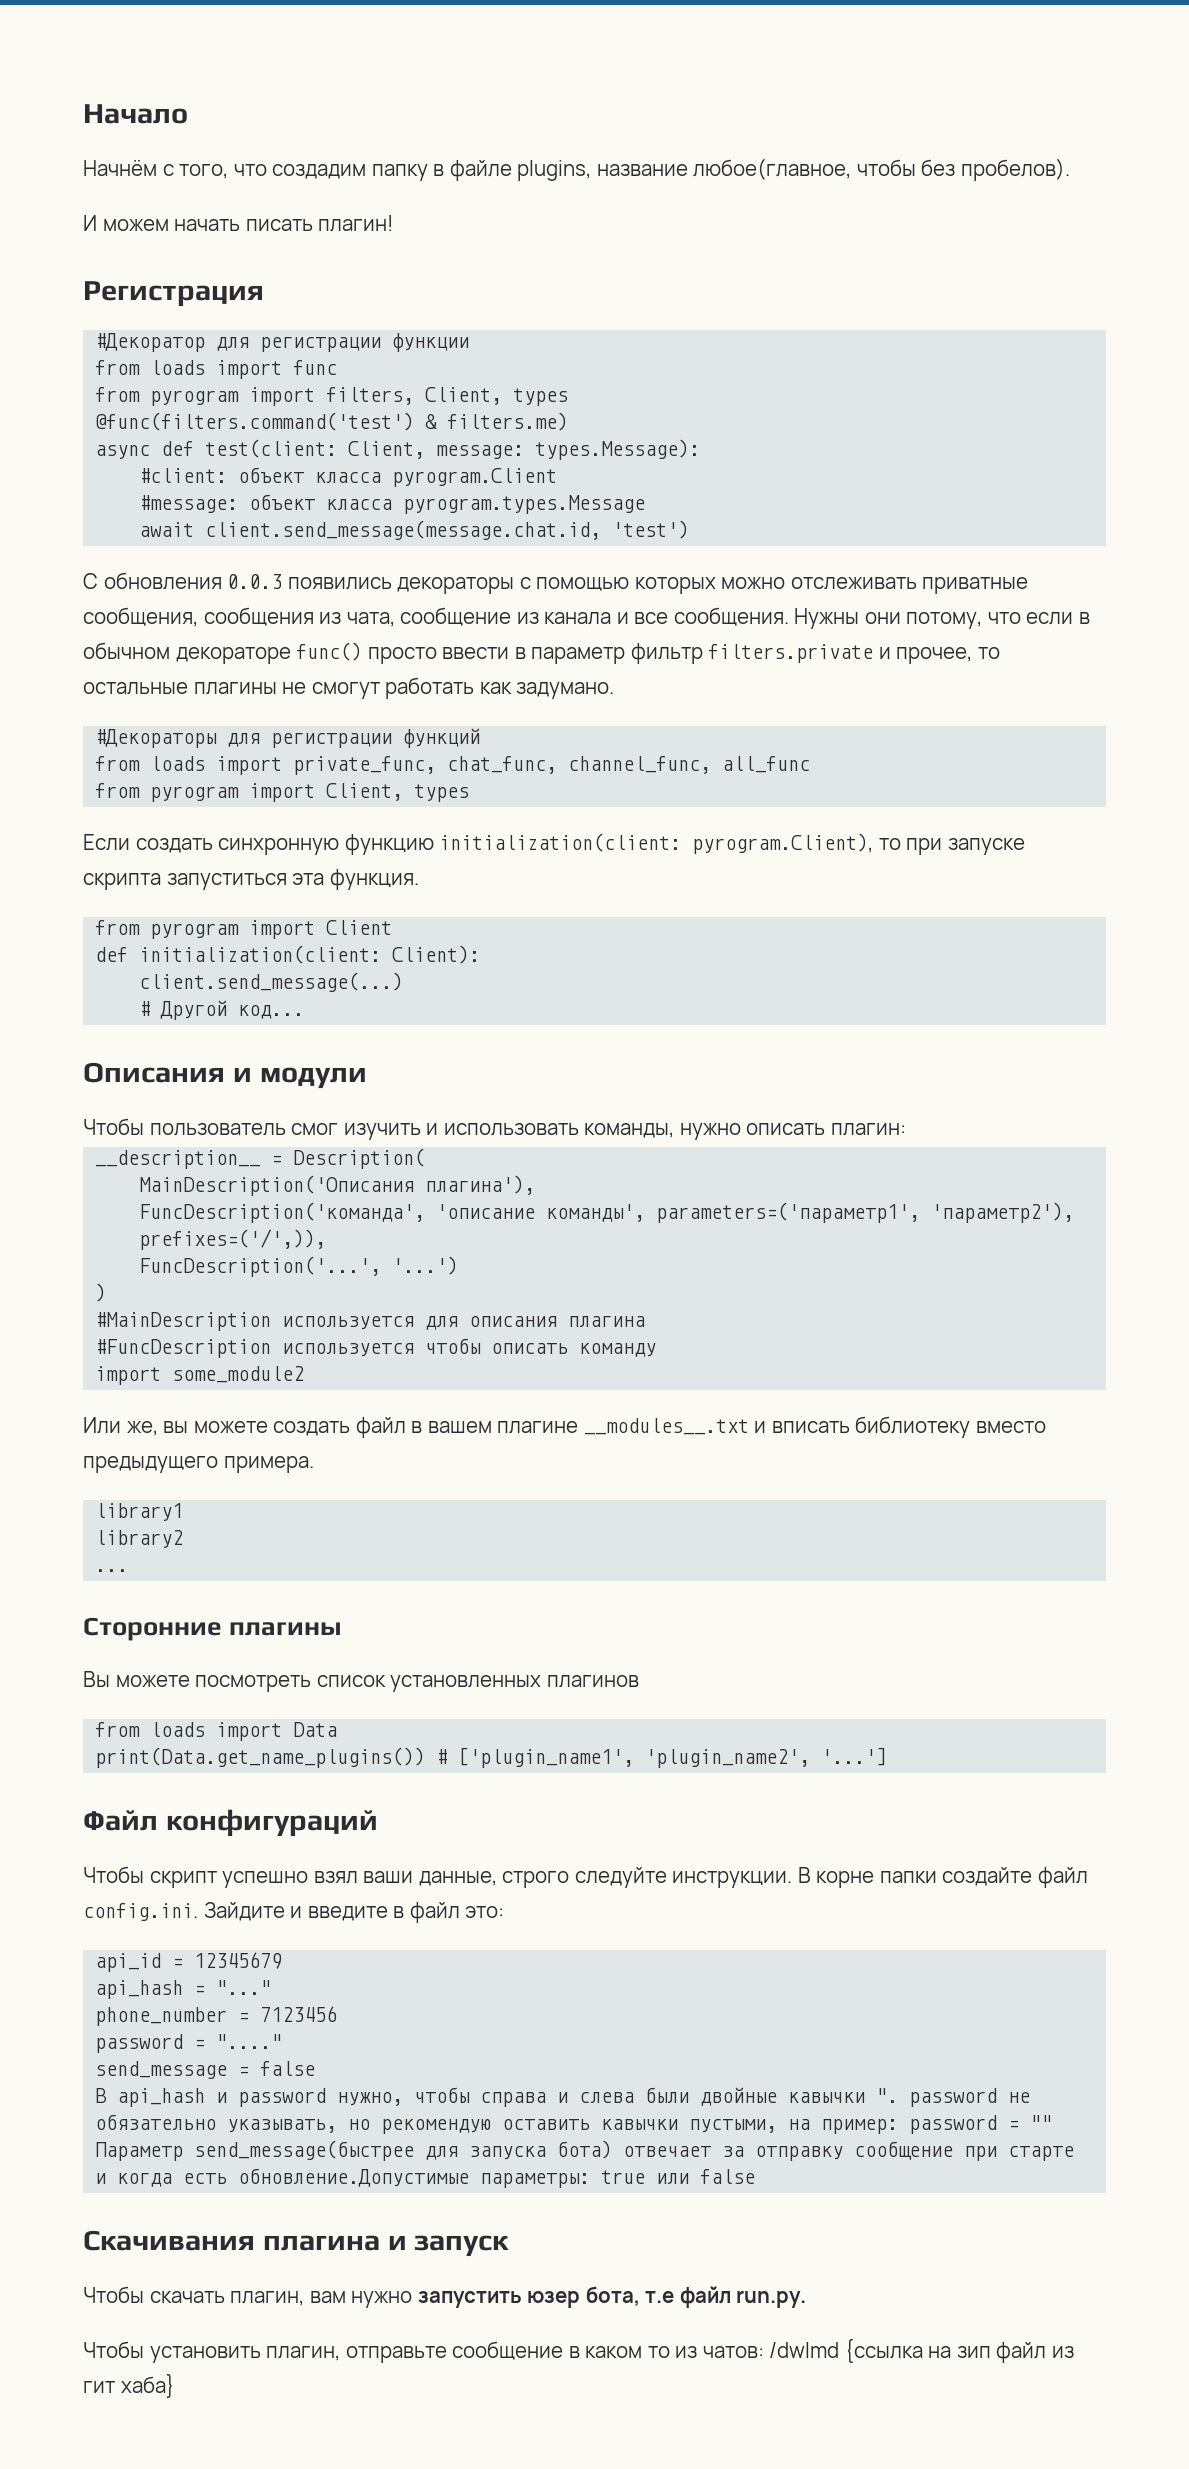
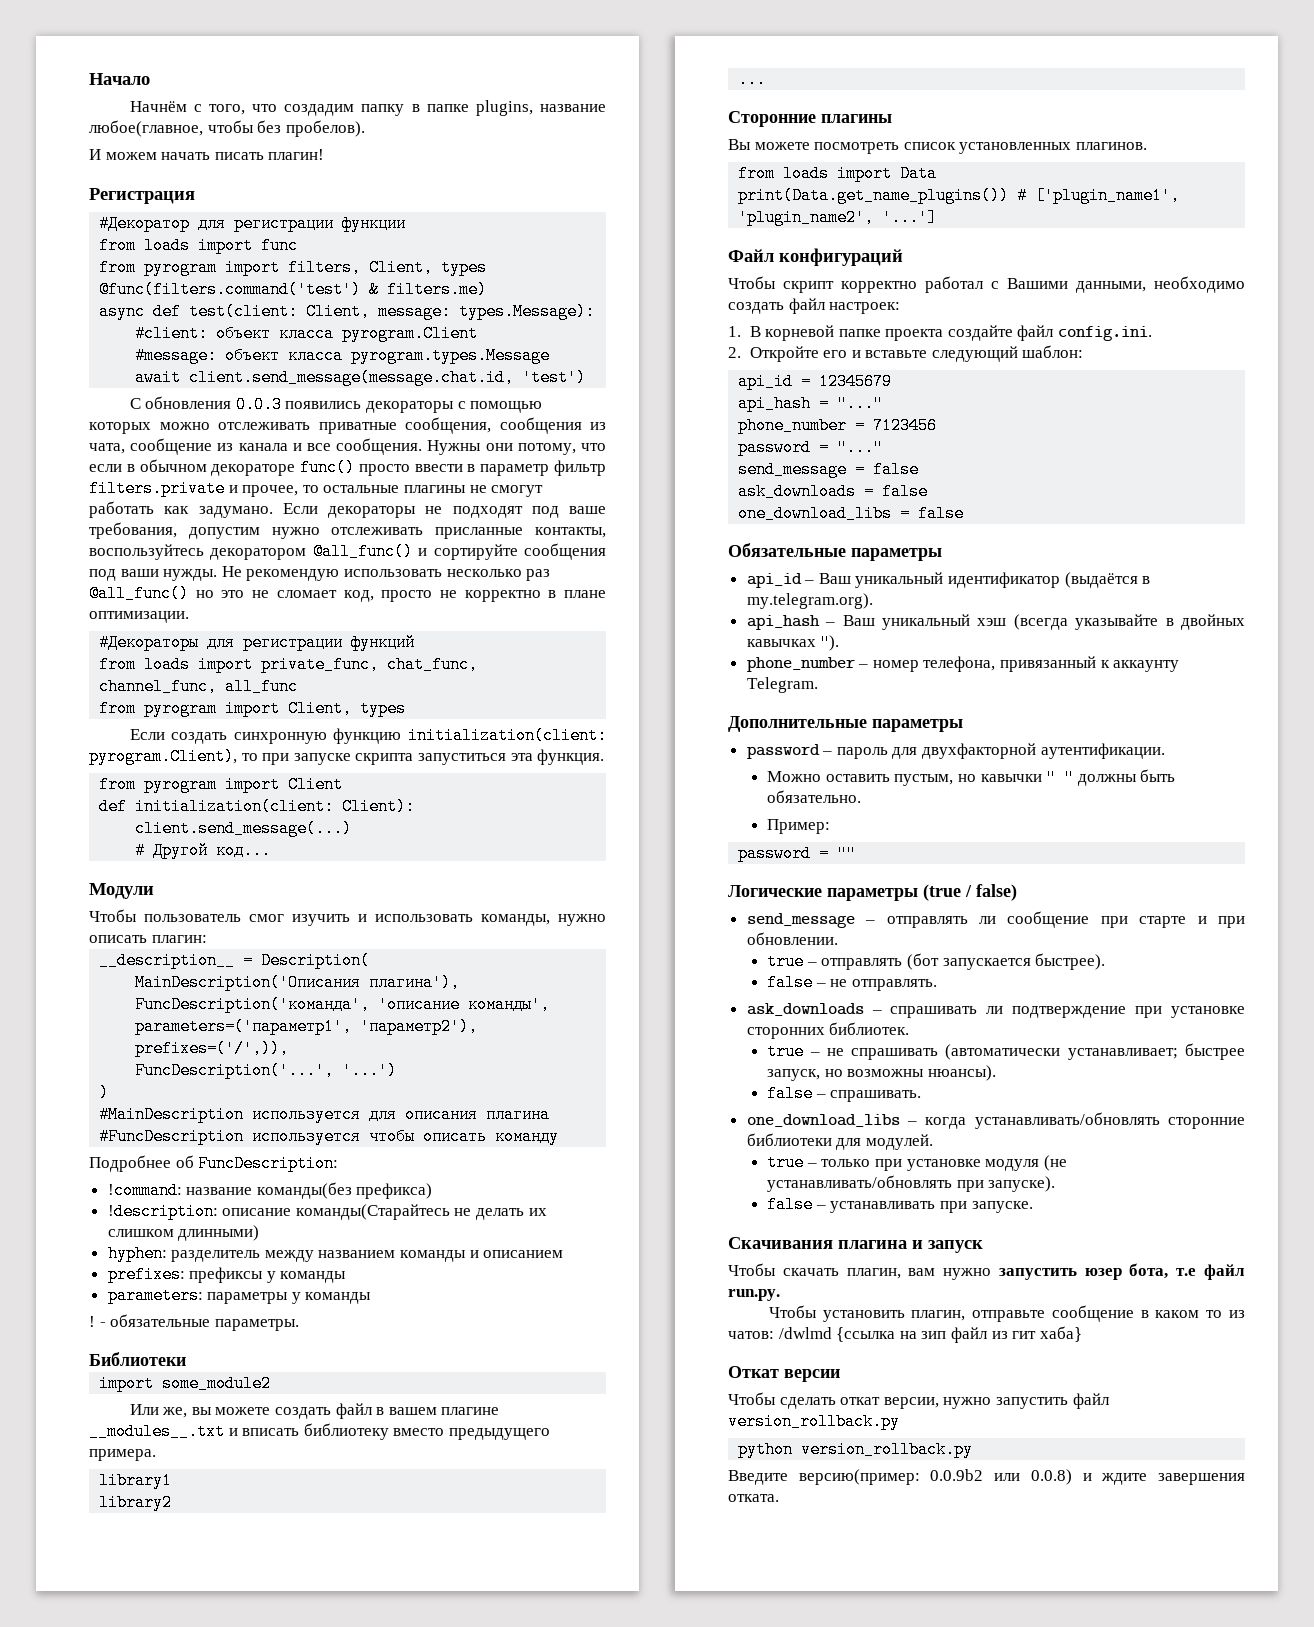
- Начнём с того, что создадим папку в файле plugins, название любое(главное, чтобы без пробелов).
+ Начнём с того, что создадим папку в папке plugins, название любое(главное, чтобы без пробелов).
+ Если декораторы не подходят под ваше требования, допустим нужно отслеживать присланные контакты, воспользуйтесь декоратором @all_func() и сортируйте сообщения под ваши нужды. Не рекомендую использовать несколько раз @all_func() но это не сломает код, просто не корректно в плане оптимизации.
- Описания и модули
+ Модули
+ Подробнее об FuncDescription:
+ !command: название команды(без префикса)
+ !description: описание команды(Старайтесь не делать их слишком длинными)
+ hyphen: разделитель между названием команды и описанием
+ prefixes: префиксы у команды
+ parameters: параметры у команды
+ ! - обязательные параметры.
+ Библиотеки
- Вы можете посмотреть список установленных плагинов
+ Вы можете посмотреть список установленных плагинов.
- Чтобы скрипт успешно взял ваши данные, строго следуйте инструкции. В корне папки создайте файл config.ini. Зайдите и введите в файл это:
+ Чтобы скрипт корректно работал с Вашими данными, необходимо создать файл настроек:
+ 1. В корневой папке проекта создайте файл config.ini.
+ 2. Откройте его и вставьте следующий шаблон:
- password = "...."
+ password = "..."
- В api_hash и password нужно, чтобы справа и слева были двойные кавычки ". password не обязательно указывать, но рекомендую оставить кавычки пустыми, на пример: password = "" Параметр send_message(быстрее для запуска бота) отвечает за отправку сообщение при старте и когда есть обновление.Допустимые параметры: true или false
+ ask_downloads = false
+ one_download_libs = false
+ Обязательные параметры
+ api_id – Ваш уникальный идентификатор (выдаётся в my.telegram.org).
+ api_hash – Ваш уникальный хэш (всегда указывайте в двойных кавычках ").
+ phone_number – номер телефона, привязанный к аккаунту Telegram.
+ Дополнительные параметры
+ password – пароль для двухфакторной аутентификации.
+ Можно оставить пустым, но кавычки " " должны быть обязательно.
+ Пример:
+ password = ""
+ Логические параметры (true / false)
+ send_message – отправлять ли сообщение при старте и при обновлении.
+ true – отправлять (бот запускается быстрее).
+ false – не отправлять.
+ ask_downloads – спрашивать ли подтверждение при установке сторонних библиотек.
+ true – не спрашивать (автоматически устанавливает; быстрее запуск, но возможны нюансы).
+ false – спрашивать.
+ one_download_libs – когда устанавливать/обновлять сторонние библиотеки для модулей.
+ true – только при установке модуля (не устанавливать/обновлять при запуске).
+ false – устанавливать при запуске.
+ Откат версии
+ Чтобы сделать откат версии, нужно запустить файл version_rollback.py
+ python version_rollback.py
+ Введите версию(пример: 0.0.9b2 или 0.0.8) и ждите завершения отката.

